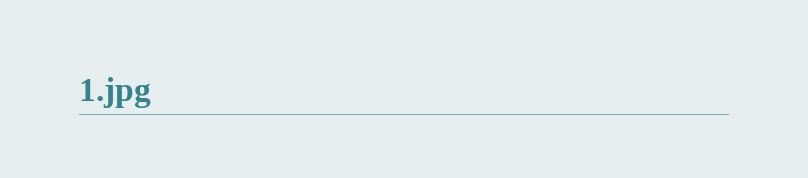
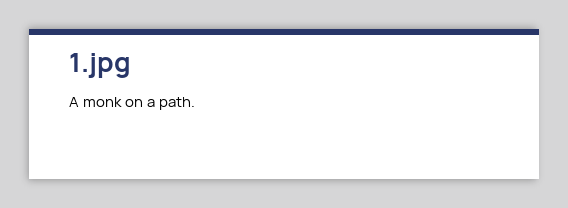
+ A monk on a path.

